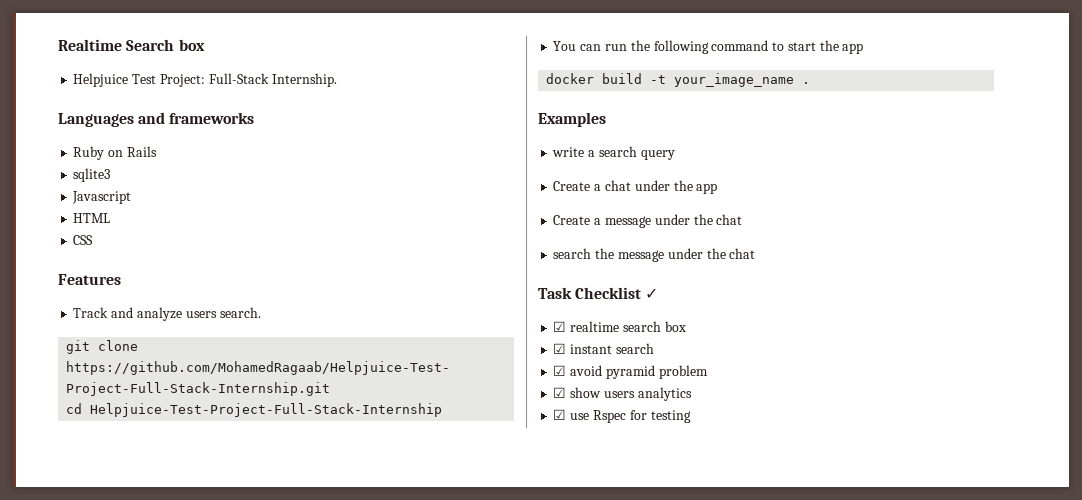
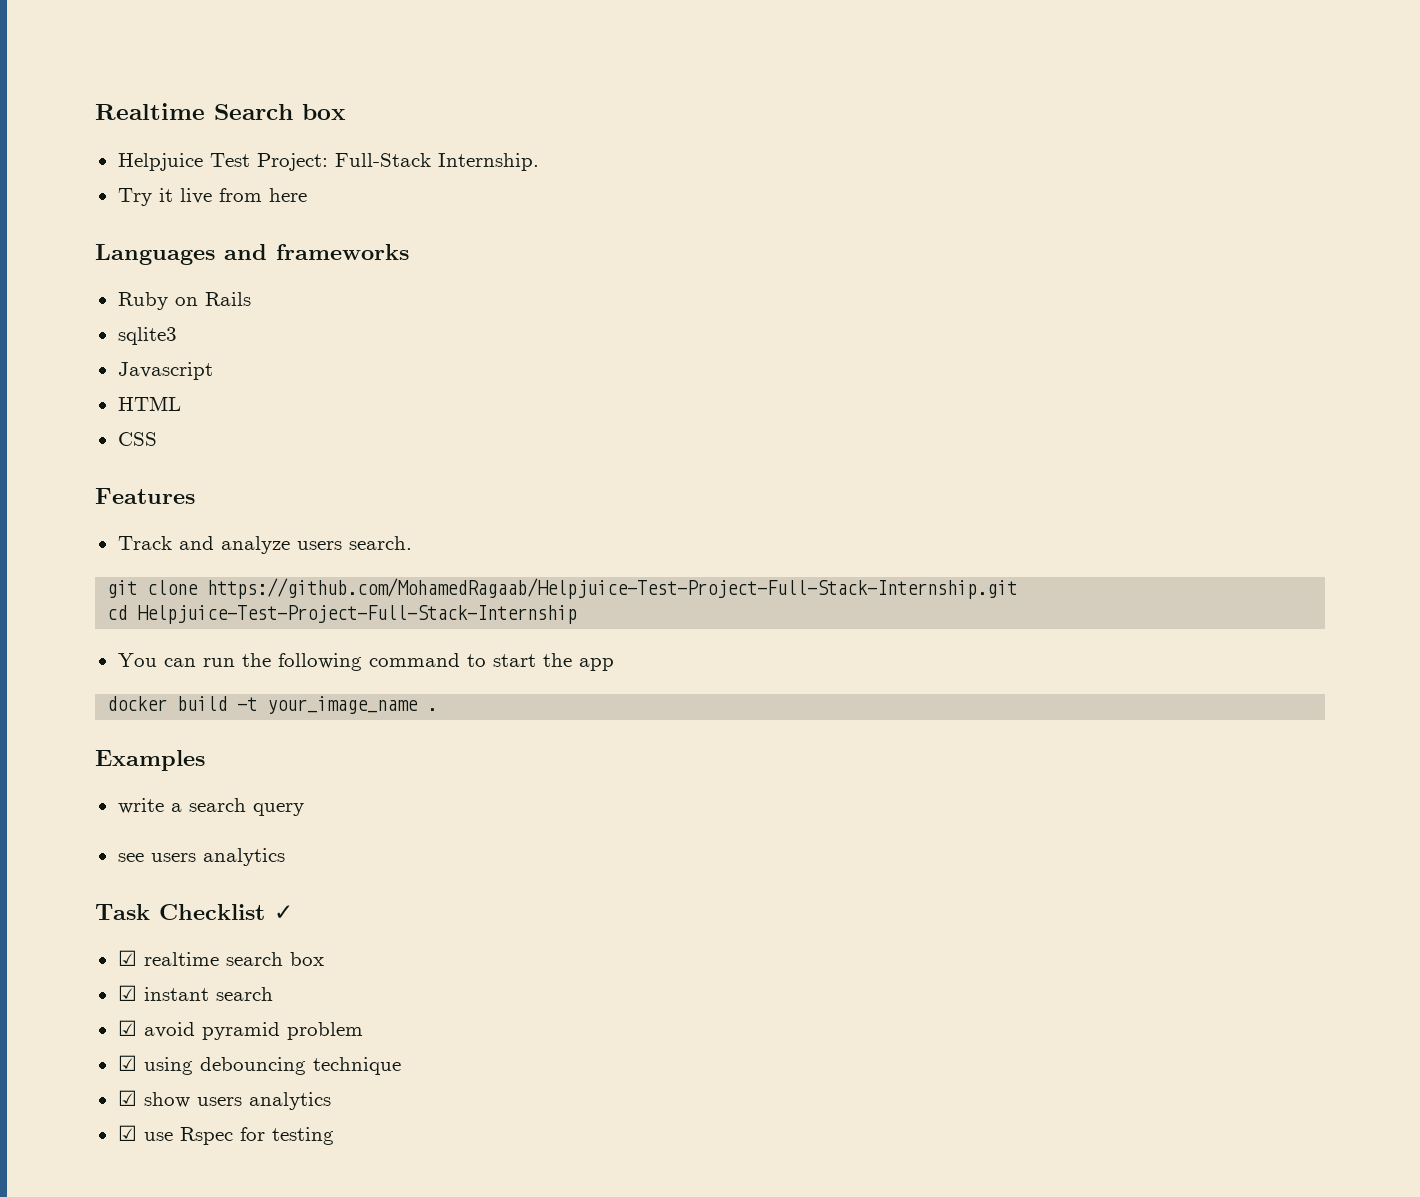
+ Try it live from here
- Create a chat under the app
- Create a message under the chat
- search the message under the chat
+ see users analytics
+ ☑ using debouncing technique

